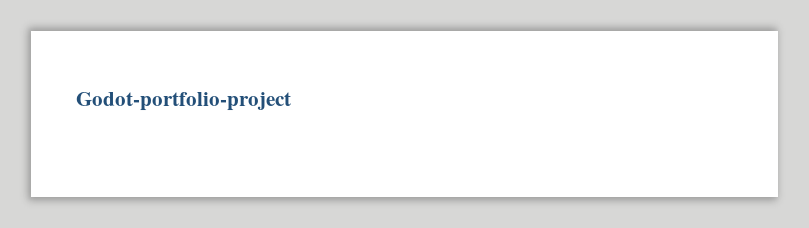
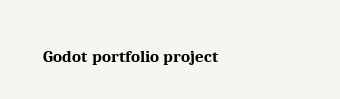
- Godot-portfolio-project
+ Godot portfolio project

